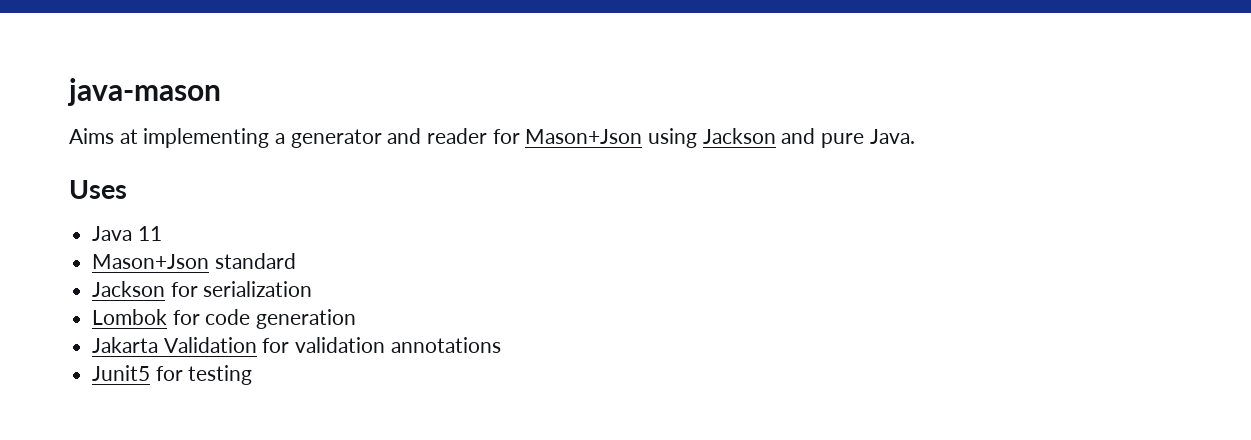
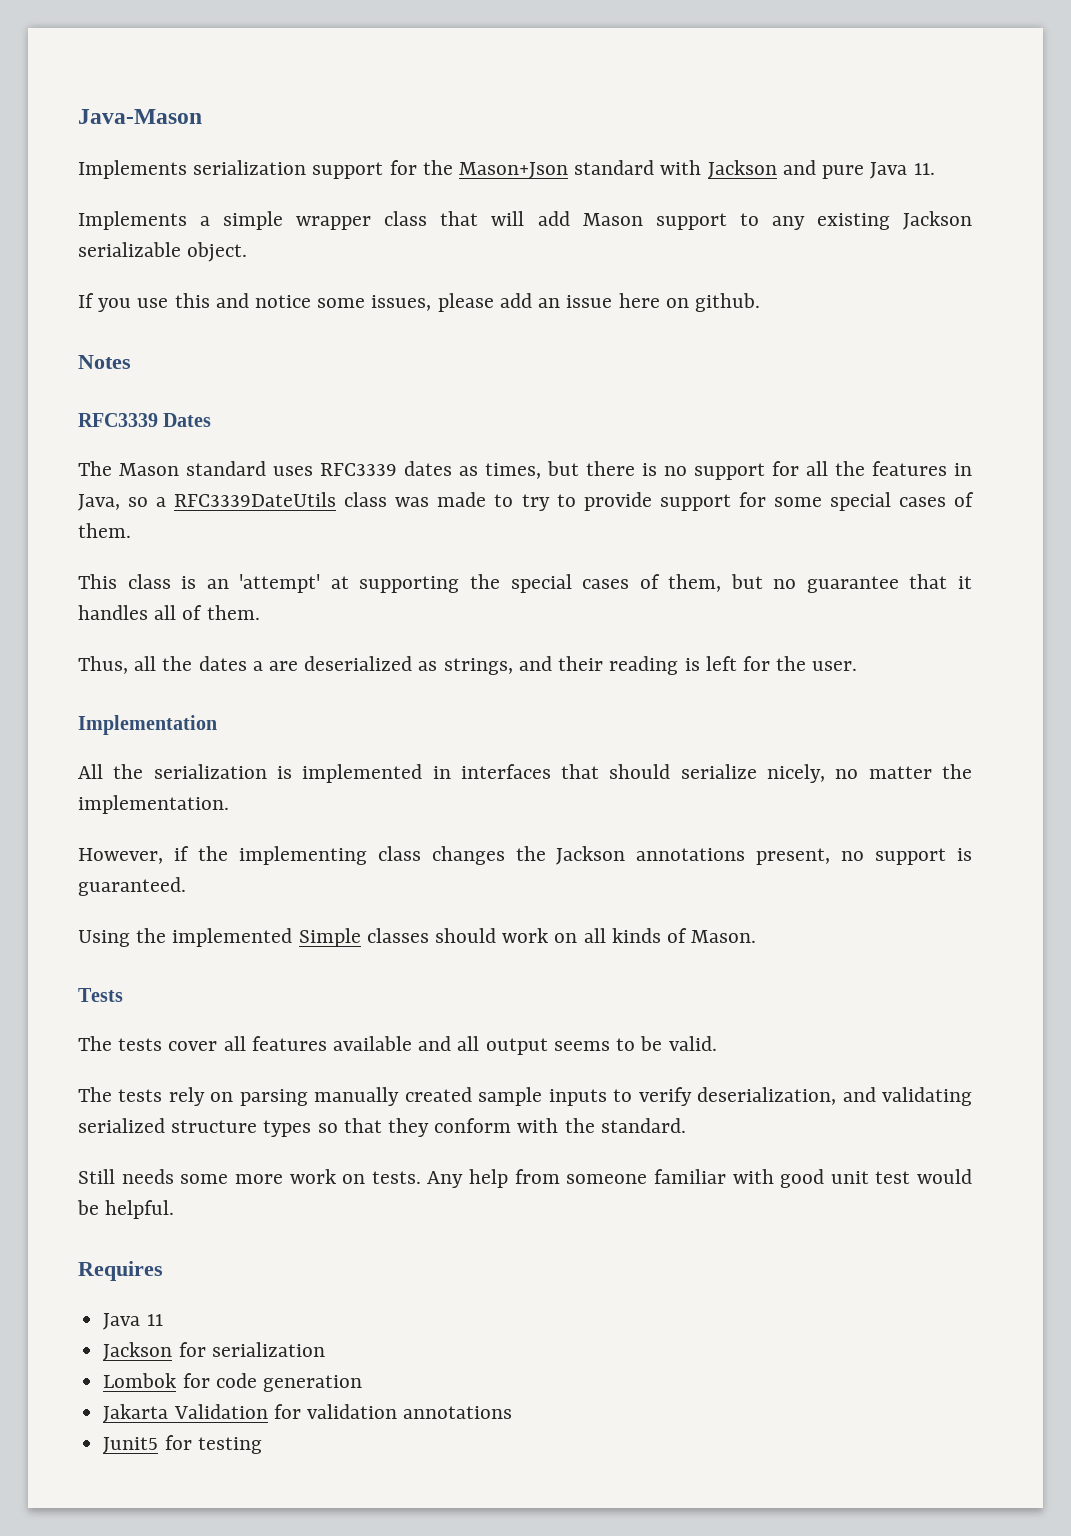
- java-mason
- Aims at implementing a generator and reader for Mason+Json using Jackson and pure Java.
- Uses
+ Java-Mason
+ Implements serialization support for the Mason+Json standard with Jackson and pure Java 11.
+ Implements a simple wrapper class that will add Mason support to any existing Jackson serializable object.
+ If you use this and notice some issues, please add an issue here on github.
+ Notes
+ RFC3339 Dates
+ The Mason standard uses RFC3339 dates as times, but there is no support for all the features in Java, so a RFC3339DateUtils class was made to try to provide support for some special cases of them.
+ This class is an 'attempt' at supporting the special cases of them, but no guarantee that it handles all of them.
+ Thus, all the dates a are deserialized as strings, and their reading is left for the user.
+ Implementation
+ All the serialization is implemented in interfaces that should serialize nicely, no matter the implementation.
+ However, if the implementing class changes the Jackson annotations present, no support is guaranteed.
+ Using the implemented Simple classes should work on all kinds of Mason.
+ Tests
+ The tests cover all features available and all output seems to be valid.
+ The tests rely on parsing manually created sample inputs to verify deserialization, and validating serialized structure types so that they conform with the standard.
+ Still needs some more work on tests. Any help from someone familiar with good unit test would be helpful.
+ Requires
- Mason+Json standard

